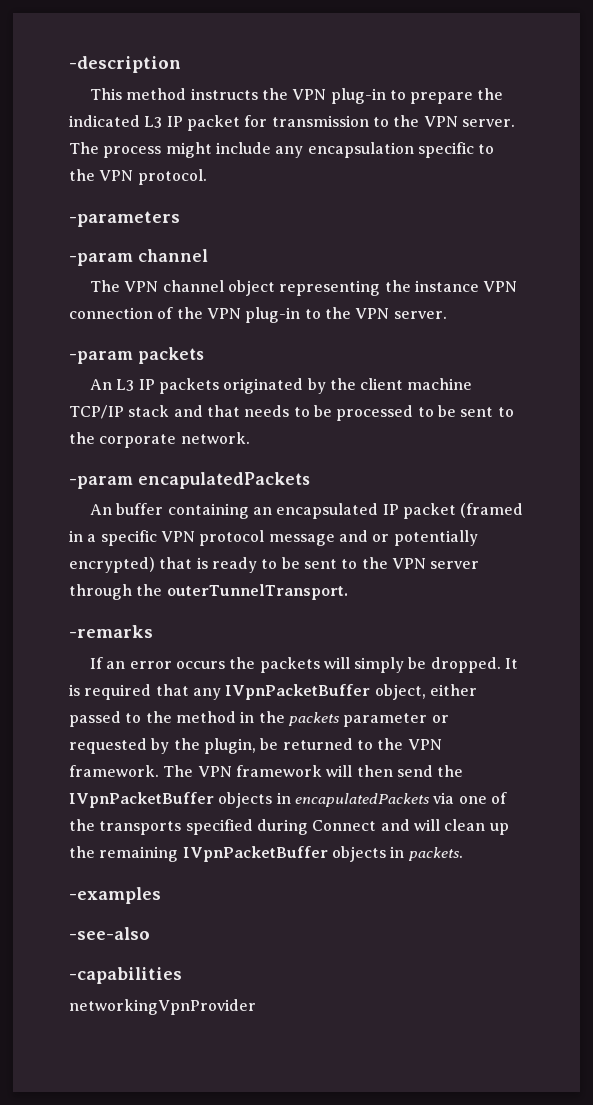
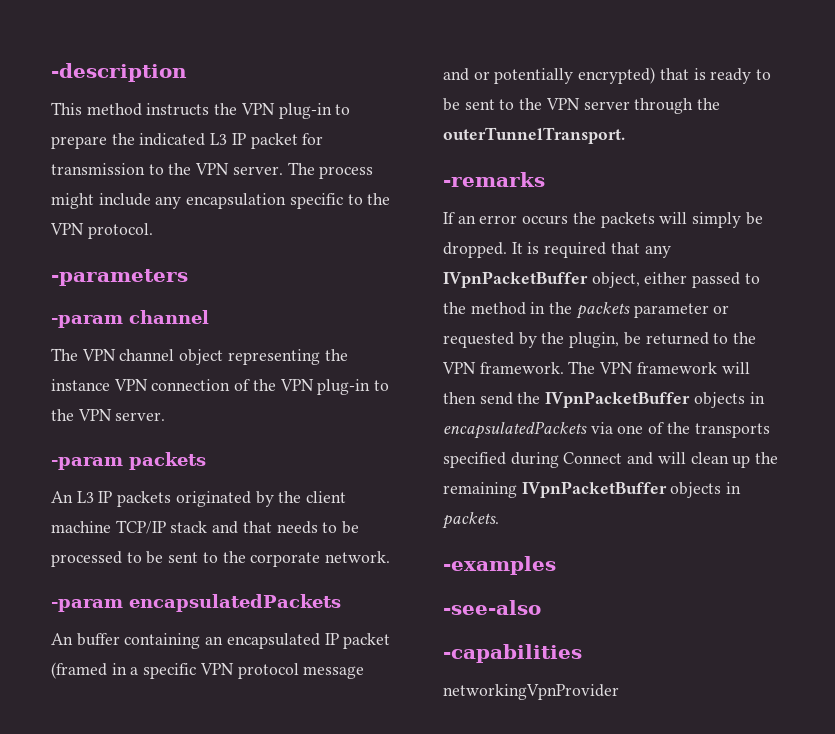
- -param encapulatedPackets
+ -param encapsulatedPackets
- The VPN framework will then send the IVpnPacketBuffer objects in encapulatedPackets via one of the transports specified during Connect and will clean up the remaining IVpnPacketBuffer objects in packets.
+ The VPN framework will then send the IVpnPacketBuffer objects in encapsulatedPackets via one of the transports specified during Connect and will clean up the remaining IVpnPacketBuffer objects in packets.

